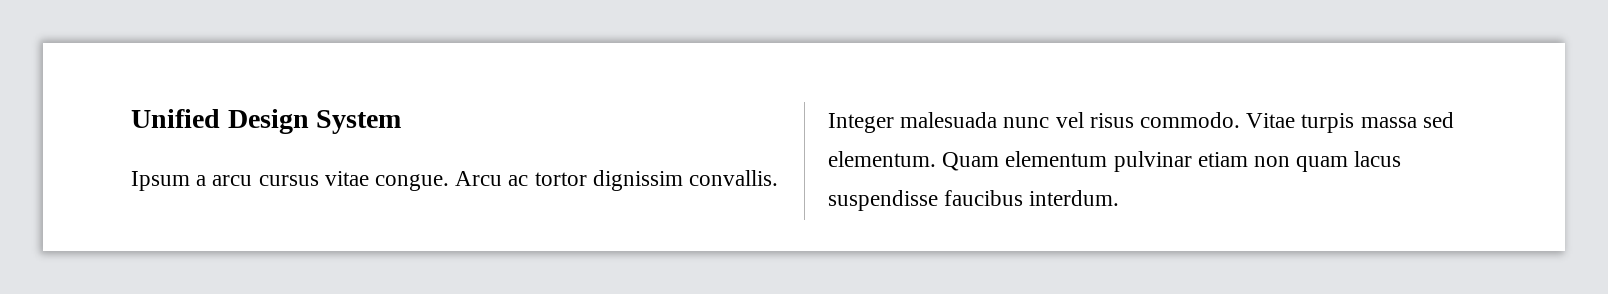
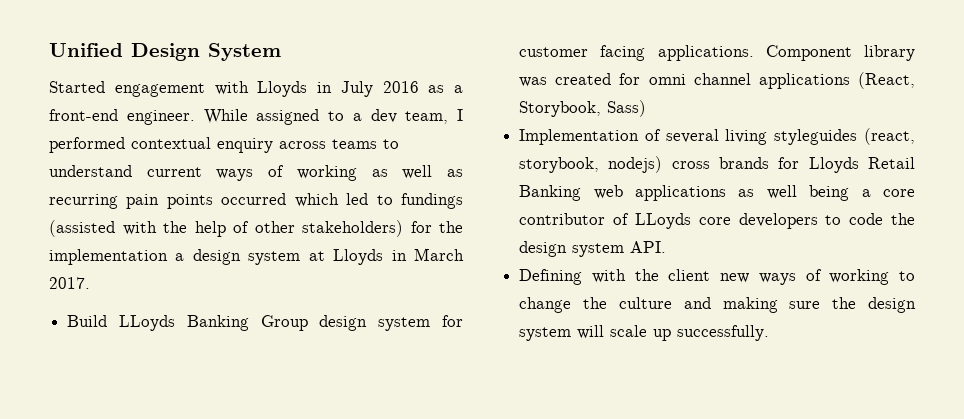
- Ipsum a arcu cursus vitae congue. Arcu ac tortor dignissim convallis. Integer malesuada nunc vel risus commodo. Vitae turpis massa sed elementum. Quam elementum pulvinar etiam non quam lacus suspendisse faucibus interdum.
+ Started engagement with Lloyds in July 2016 as a front-end engineer. While assigned to a dev team, I performed contextual enquiry across teams to understand current ways of working as well as recurring pain points occurred which led to fundings (assisted with the help of other stakeholders) for the implementation a design system at Lloyds in March 2017.
+ Build LLoyds Banking Group design system for customer facing applications. Component library was created for omni channel applications (React, Storybook, Sass)
+ Implementation of several living styleguides (react, storybook, nodejs) cross brands for Lloyds Retail Banking web applications as well being a core contributor of LLoyds core developers to code the design system API.
+ Defining with the client new ways of working to change the culture and making sure the design system will scale up successfully.

